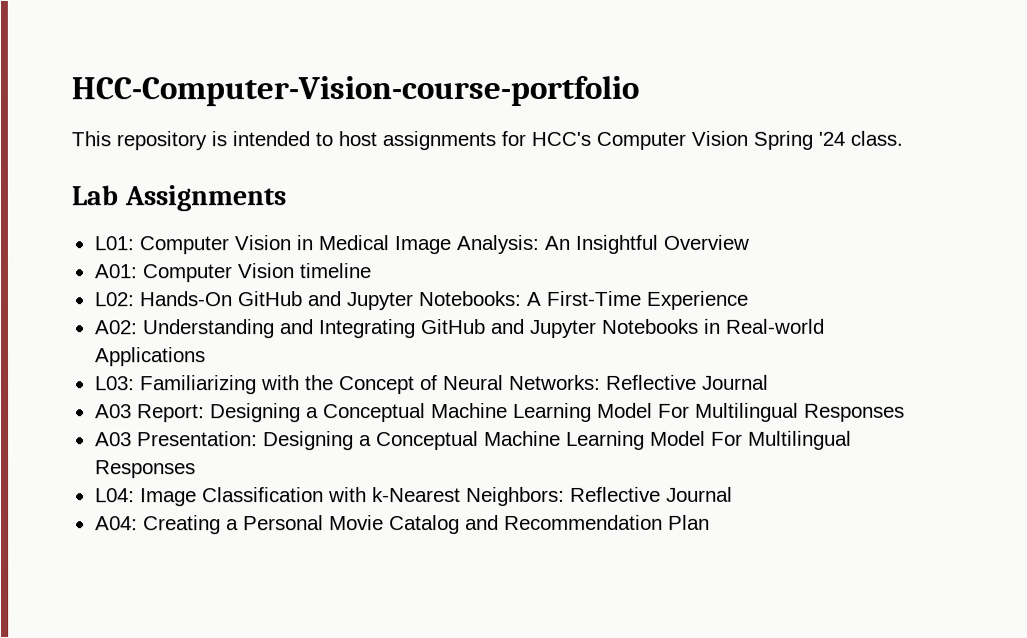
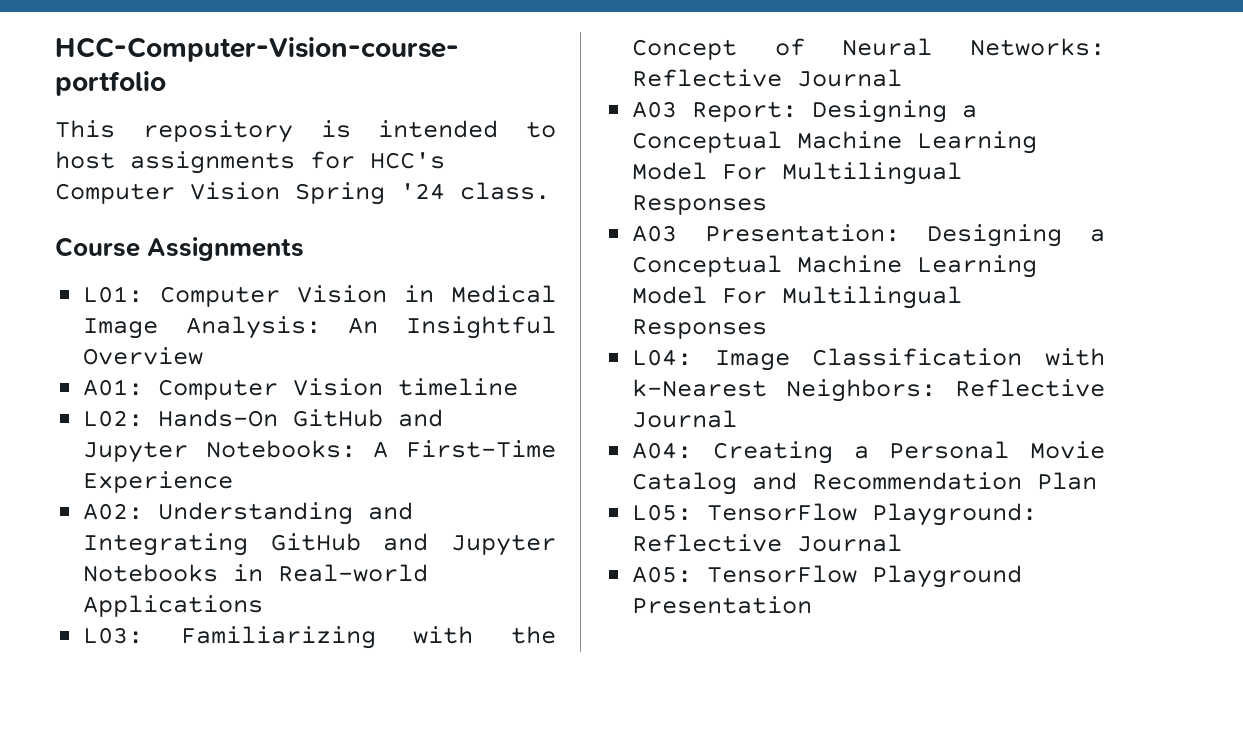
- Lab Assignments
+ Course Assignments
+ L05: TensorFlow Playground: Reflective Journal
+ A05: TensorFlow Playground Presentation

